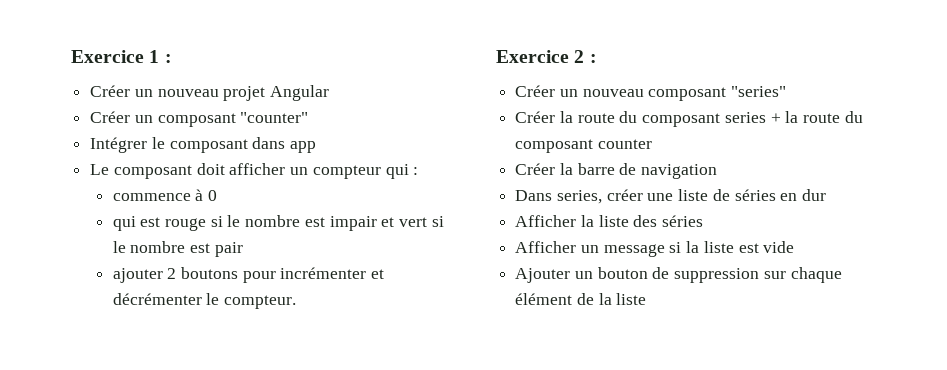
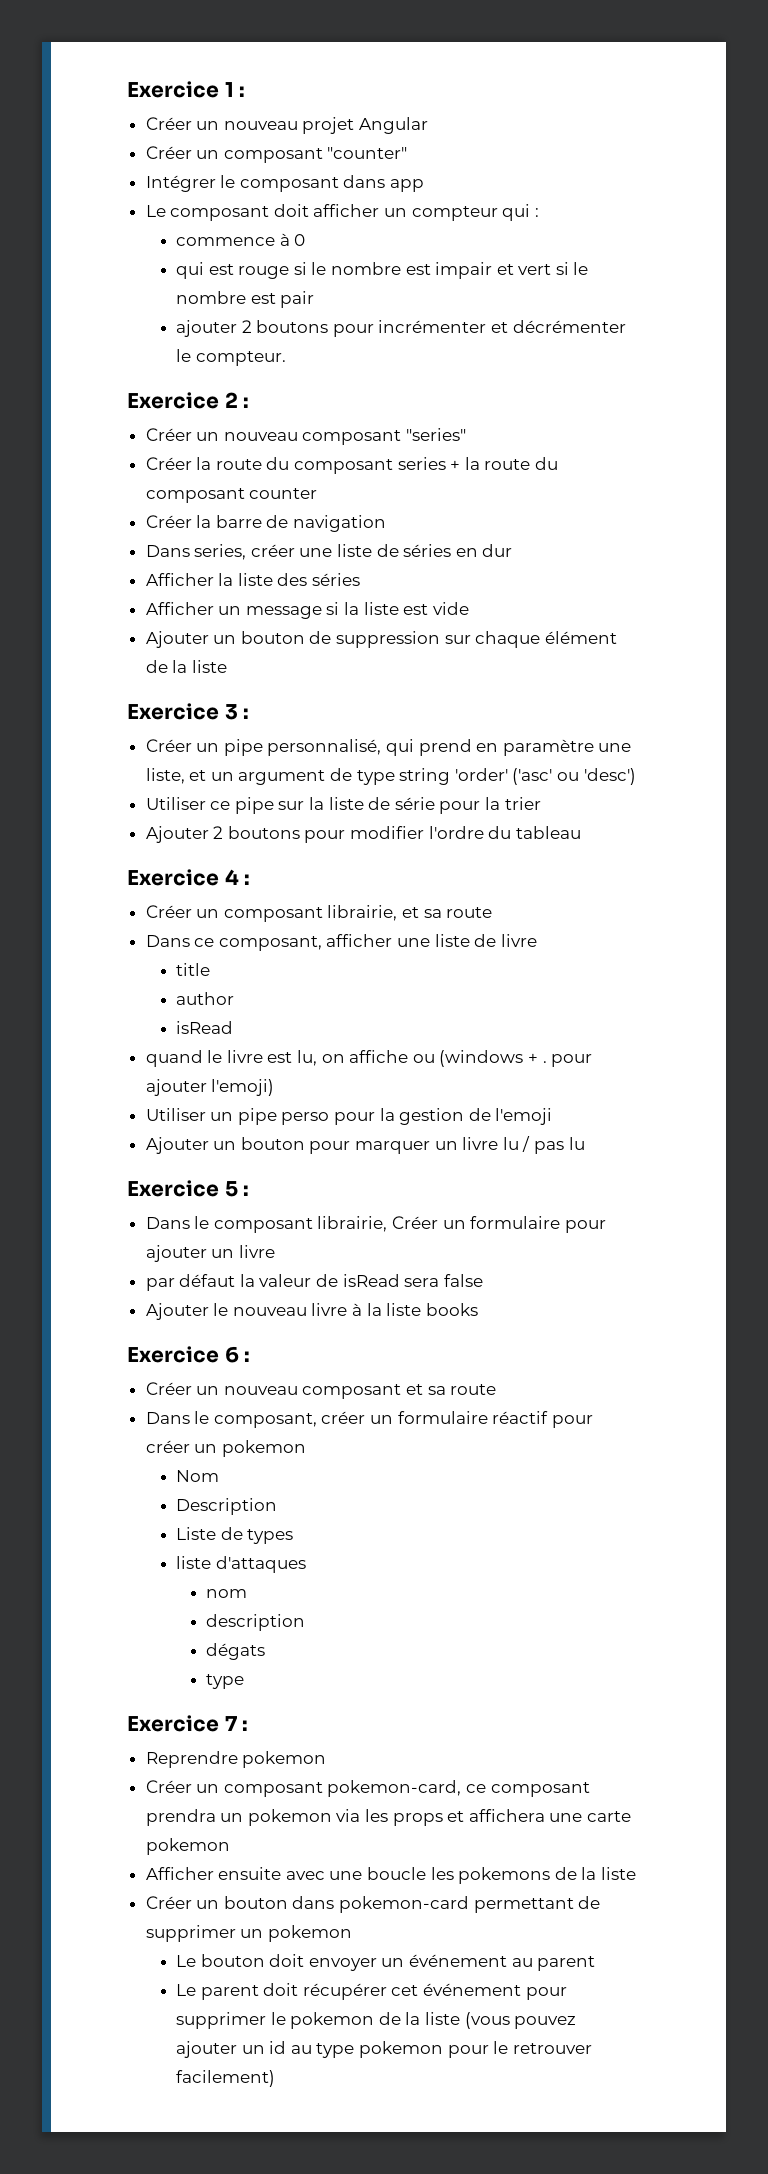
+ Exercice 3 :
+ Créer un pipe personnalisé, qui prend en paramètre une liste, et un argument de type string 'order' ('asc' ou 'desc')
+ Utiliser ce pipe sur la liste de série pour la trier
+ Ajouter 2 boutons pour modifier l'ordre du tableau
+ Exercice 4 :
+ Créer un composant librairie, et sa route
+ Dans ce composant, afficher une liste de livre
+ title
+ author
+ isRead
+ quand le livre est lu, on affiche ou (windows + . pour ajouter l'emoji)
+ Utiliser un pipe perso pour la gestion de l'emoji
+ Ajouter un bouton pour marquer un livre lu / pas lu
+ Exercice 5 :
+ Dans le composant librairie, Créer un formulaire pour ajouter un livre
+ par défaut la valeur de isRead sera false
+ Ajouter le nouveau livre à la liste books
+ Exercice 6 :
+ Créer un nouveau composant et sa route
+ Dans le composant, créer un formulaire réactif pour créer un pokemon
+ Nom
+ Description
+ Liste de types
+ liste d'attaques
+ nom
+ description
+ dégats
+ type
+ Exercice 7 :
+ Reprendre pokemon
+ Créer un composant pokemon-card, ce composant prendra un pokemon via les props et affichera une carte pokemon
+ Afficher ensuite avec une boucle les pokemons de la liste
+ Créer un bouton dans pokemon-card permettant de supprimer un pokemon
+ Le bouton doit envoyer un événement au parent
+ Le parent doit récupérer cet événement pour supprimer le pokemon de la liste (vous pouvez ajouter un id au type pokemon pour le retrouver facilement)

